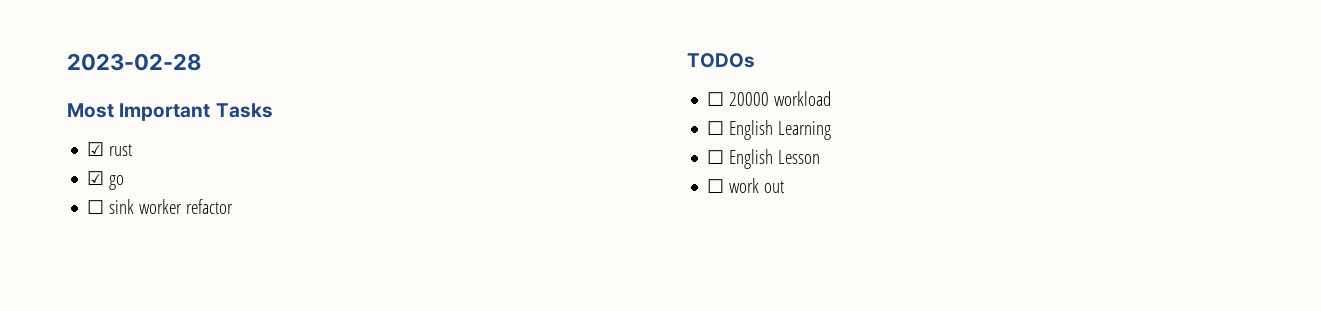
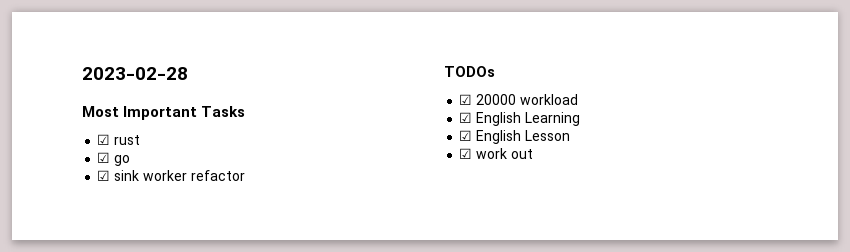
- ☐ sink worker refactor
+ ☑ sink worker refactor
- ☐ 20000 workload
+ ☑ 20000 workload
- ☐ English Learning
+ ☑ English Learning
- ☐ English Lesson
+ ☑ English Lesson
- ☐ work out
+ ☑ work out

